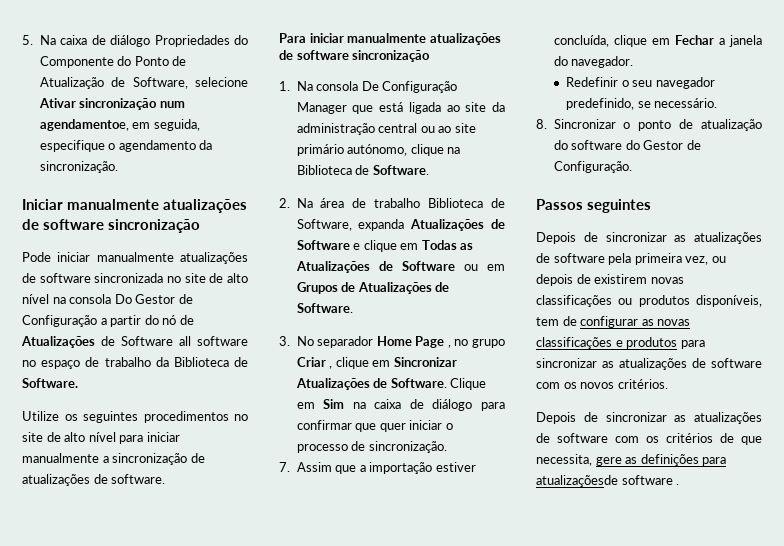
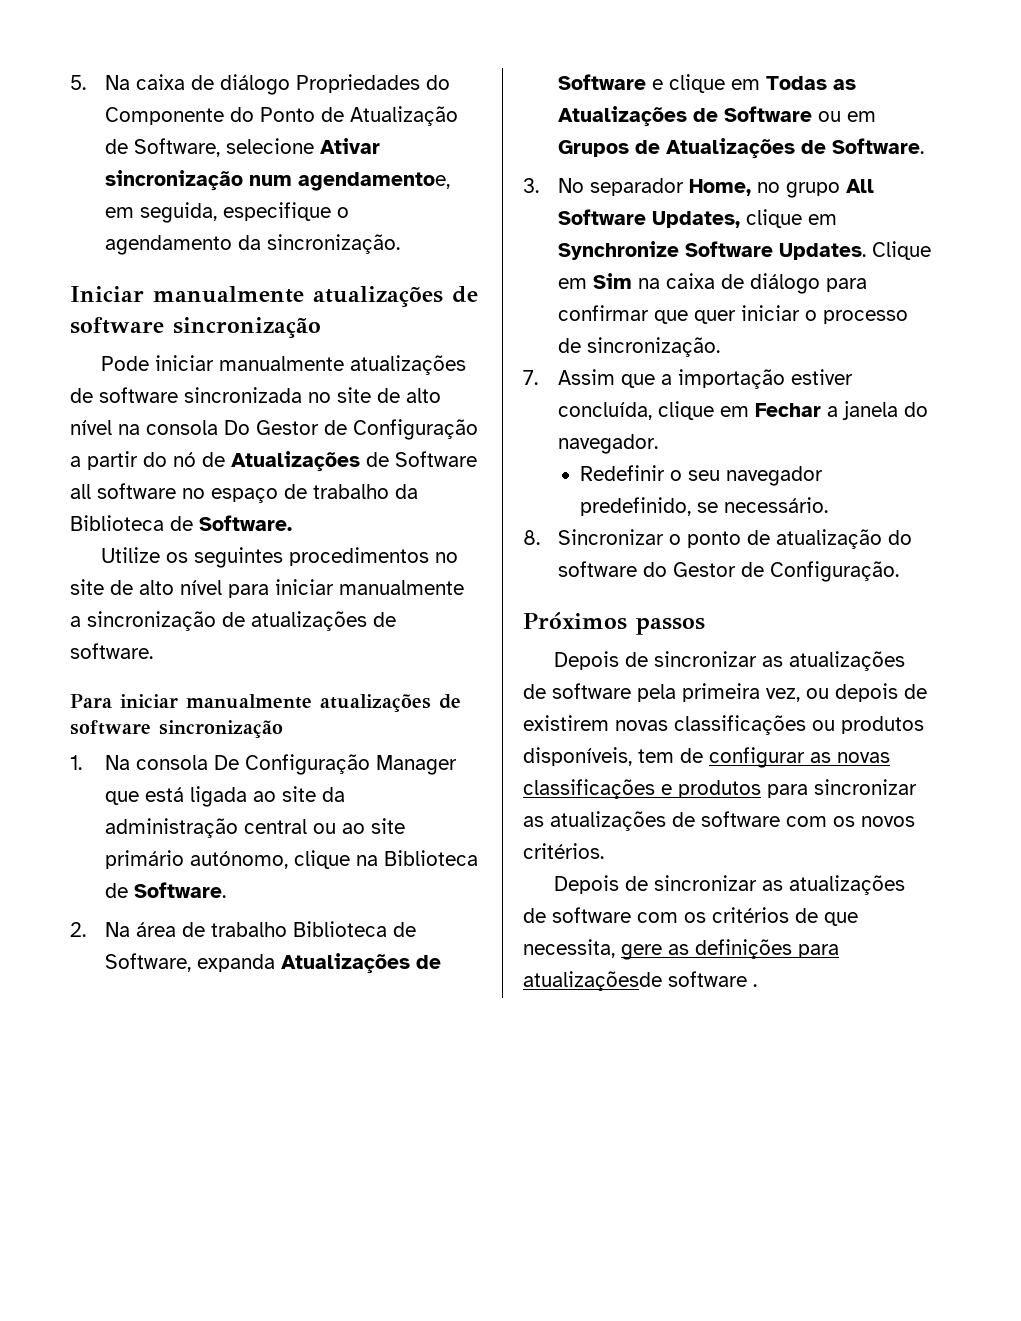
- 3. No separador Home Page , no grupo Criar , clique em Sincronizar Atualizações de Software.
+ 3. No separador Home, no grupo All Software Updates, clique em Synchronize Software Updates.
- Passos seguintes
+ Próximos passos

